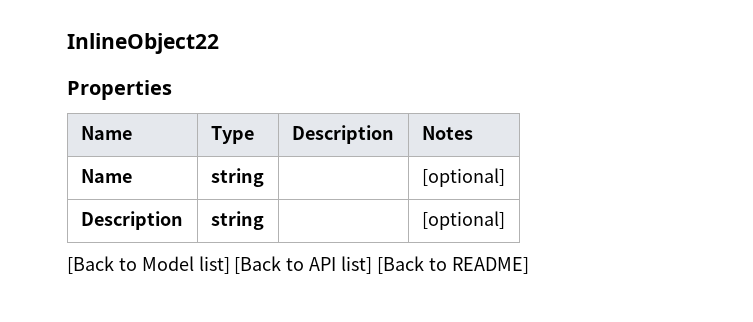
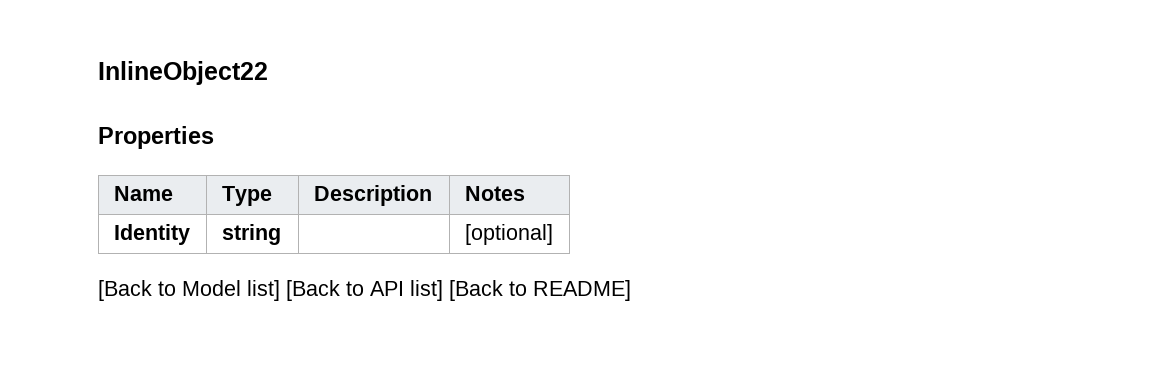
- Name | string | | [optional]
- Description | string | | [optional]
+ Identity | string | | [optional]

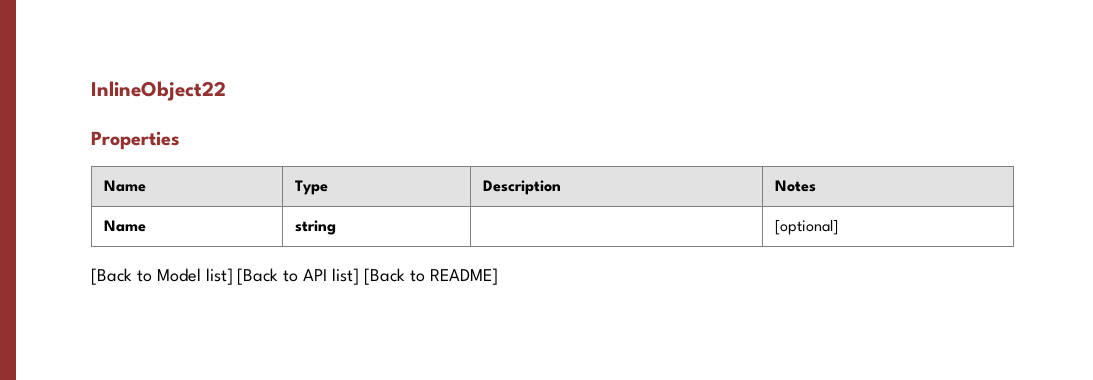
- Identity | string | | [optional]
+ Name | string | | [optional]

